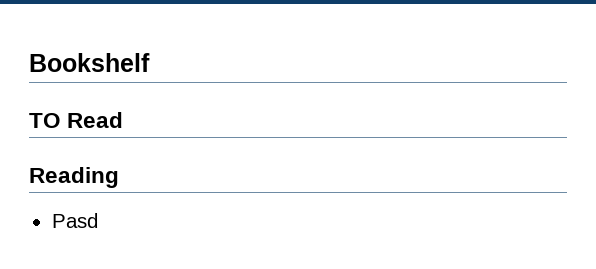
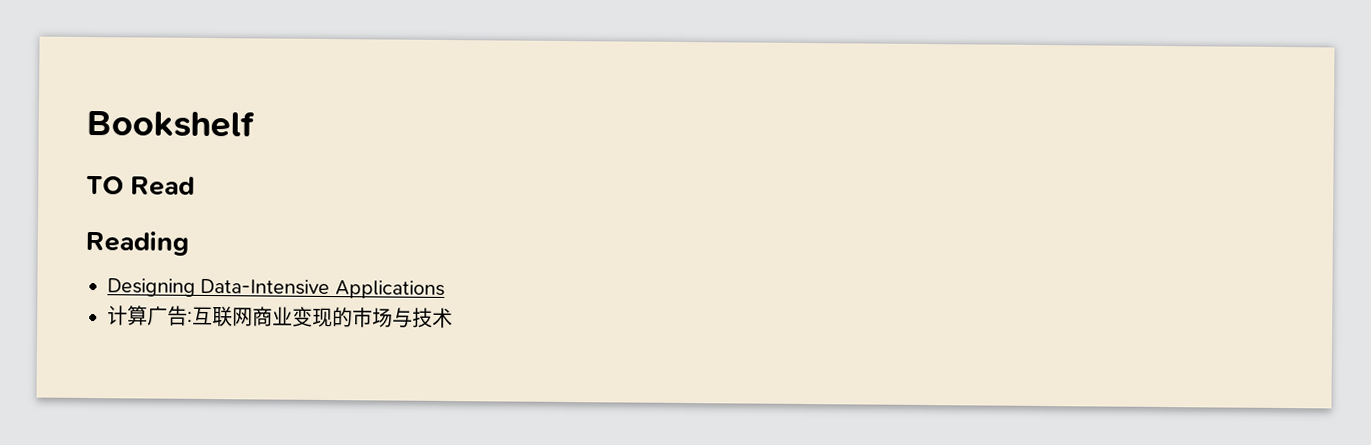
- Pasd
+ Designing Data-Intensive Applications
+ 计算广告:互联网商业变现的市场与技术

